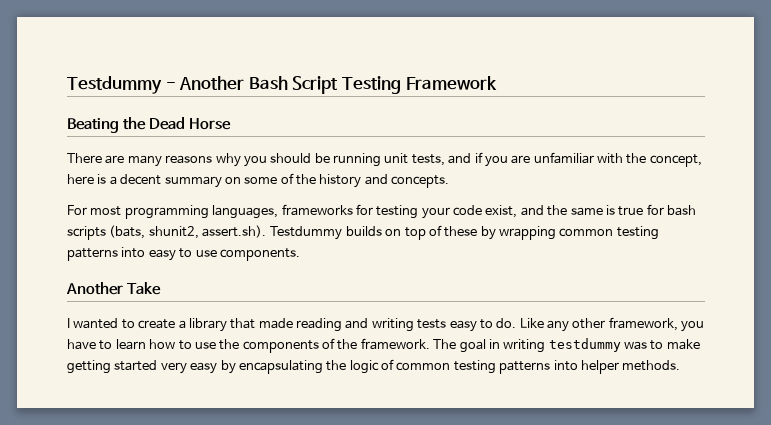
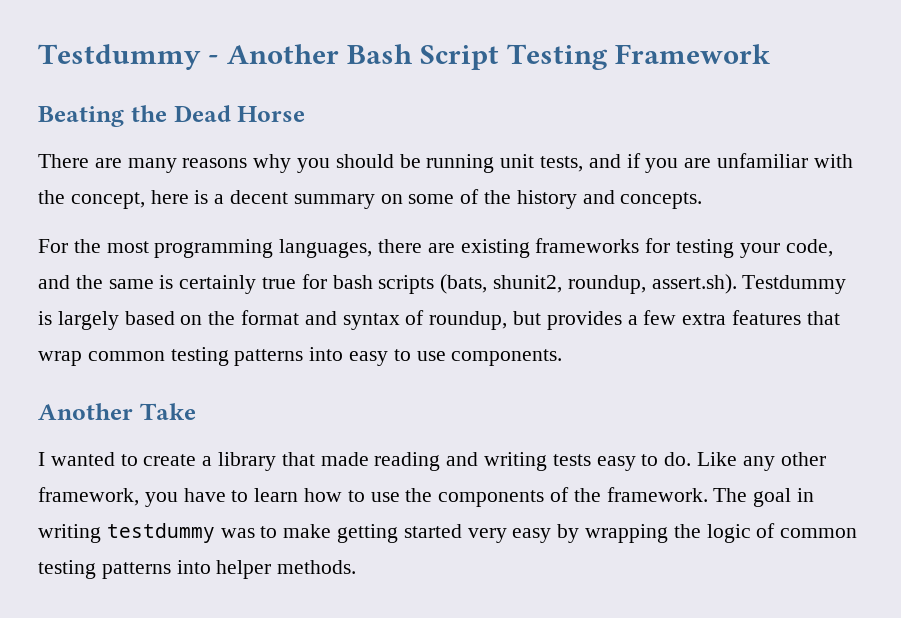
- For most programming languages, frameworks for testing your code exist, and the same is true for bash scripts (bats, shunit2, assert.sh). Testdummy builds on top of these by wrapping common testing patterns into easy to use components.
+ For the most programming languages, there are existing frameworks for testing your code, and the same is certainly true for bash scripts (bats, shunit2, roundup, assert.sh). Testdummy is largely based on the format and syntax of roundup, but provides a few extra features that wrap common testing patterns into easy to use components.
- The goal in writing testdummy was to make getting started very easy by encapsulating the logic of common testing patterns into helper methods.
+ The goal in writing testdummy was to make getting started very easy by wrapping the logic of common testing patterns into helper methods.

